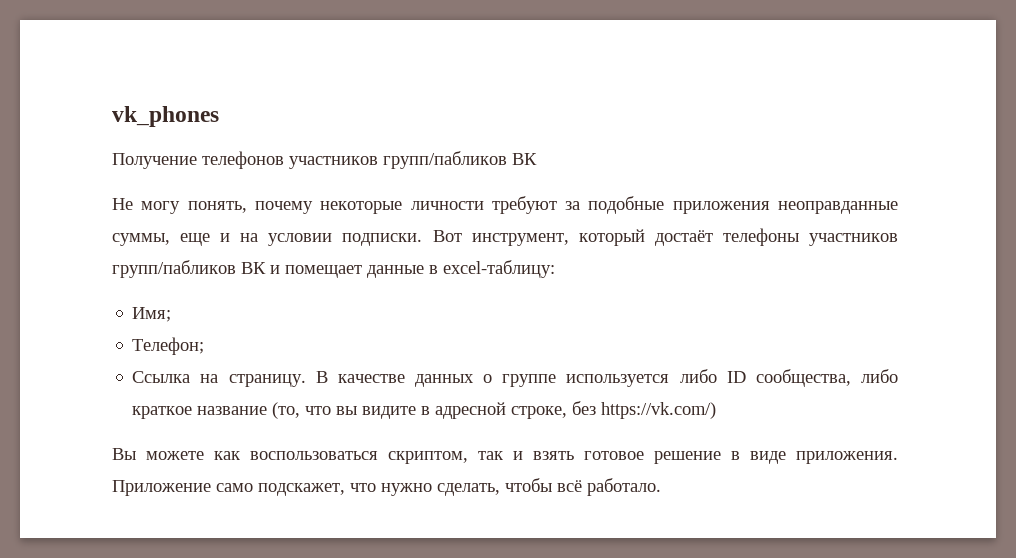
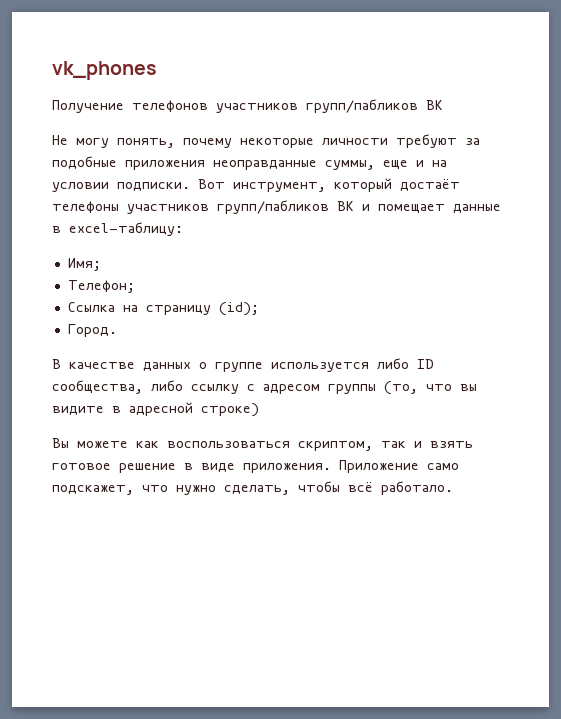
- Ссылка на страницу. В качестве данных о группе используется либо ID сообщества, либо краткое название (то, что вы видите в адресной строке, без https://vk.com/)
+ Ссылка на страницу (id);
+ Город.
+ В качестве данных о группе используется либо ID сообщества, либо ссылку с адресом группы (то, что вы видите в адресной строке)

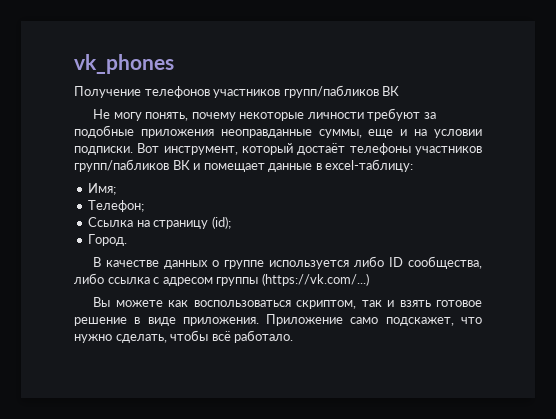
- В качестве данных о группе используется либо ID сообщества, либо ссылку с адресом группы (то, что вы видите в адресной строке)
+ В качестве данных о группе используется либо ID сообщества, либо ссылка с адресом группы (https://vk.com/...)

